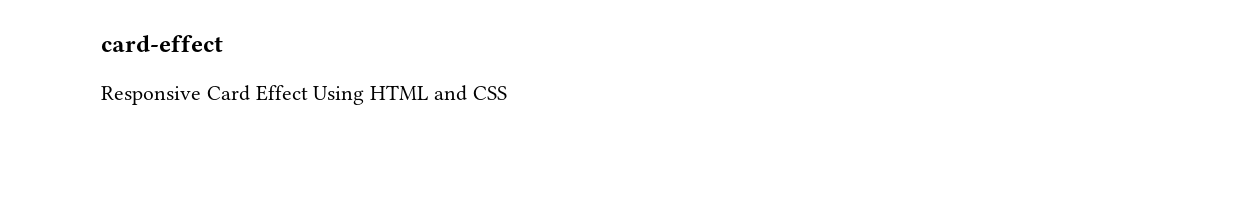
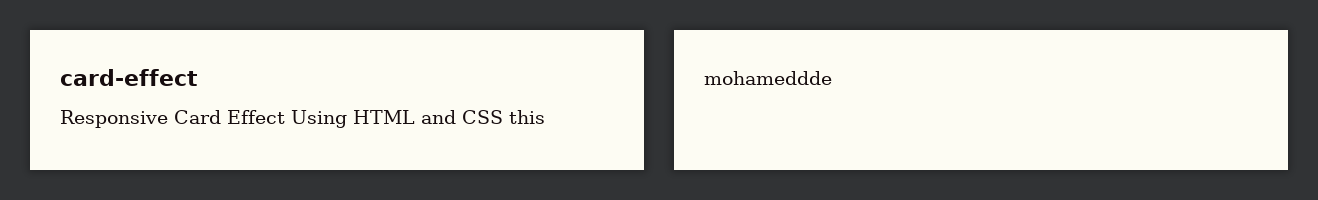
- Responsive Card Effect Using HTML and CSS
+ Responsive Card Effect Using HTML and CSS this mohameddde

